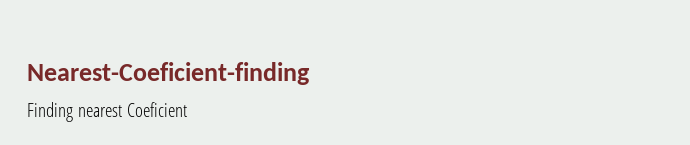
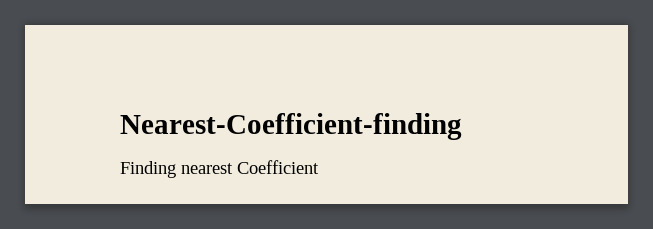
- Nearest-Coeficient-finding
+ Nearest-Coefficient-finding
- Finding nearest Coeficient
+ Finding nearest Coefficient

